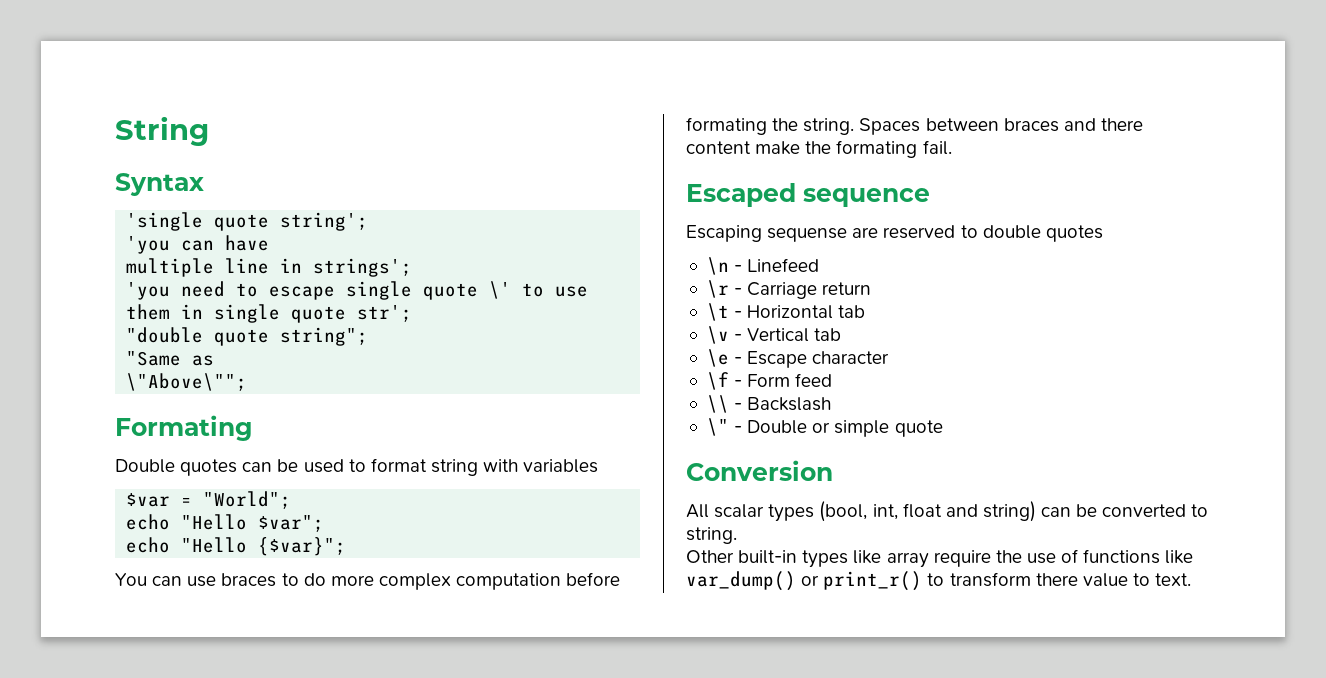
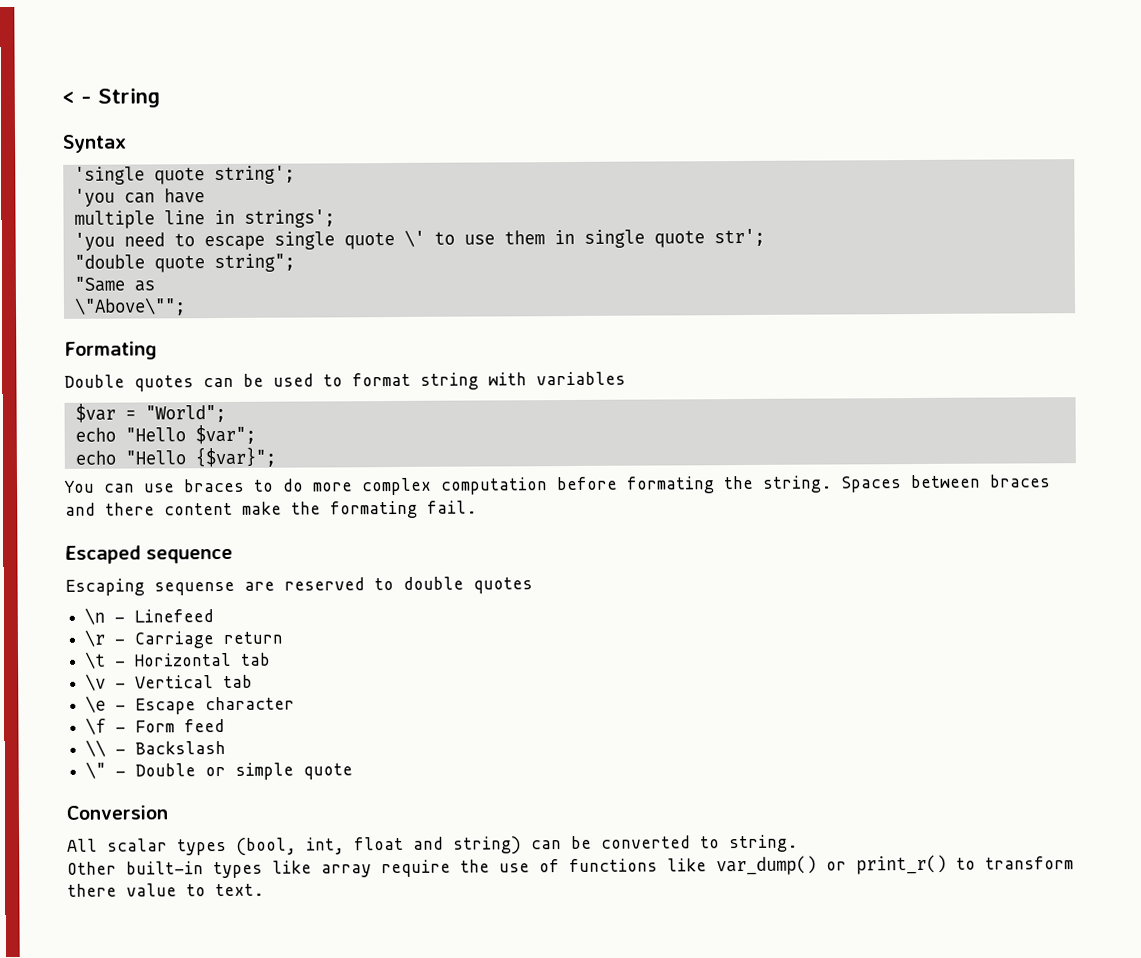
- String
+ < - String

